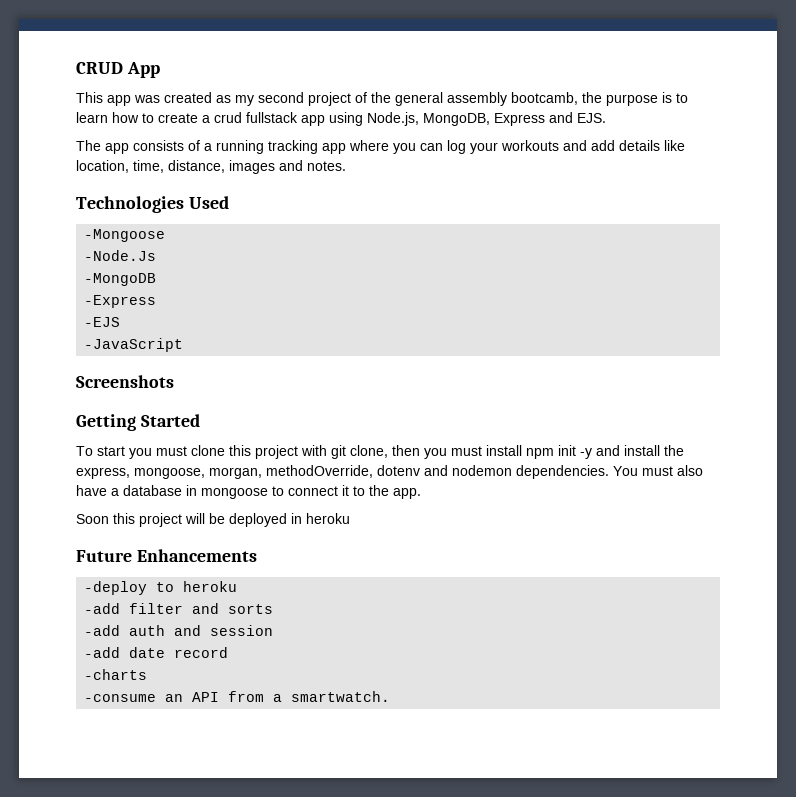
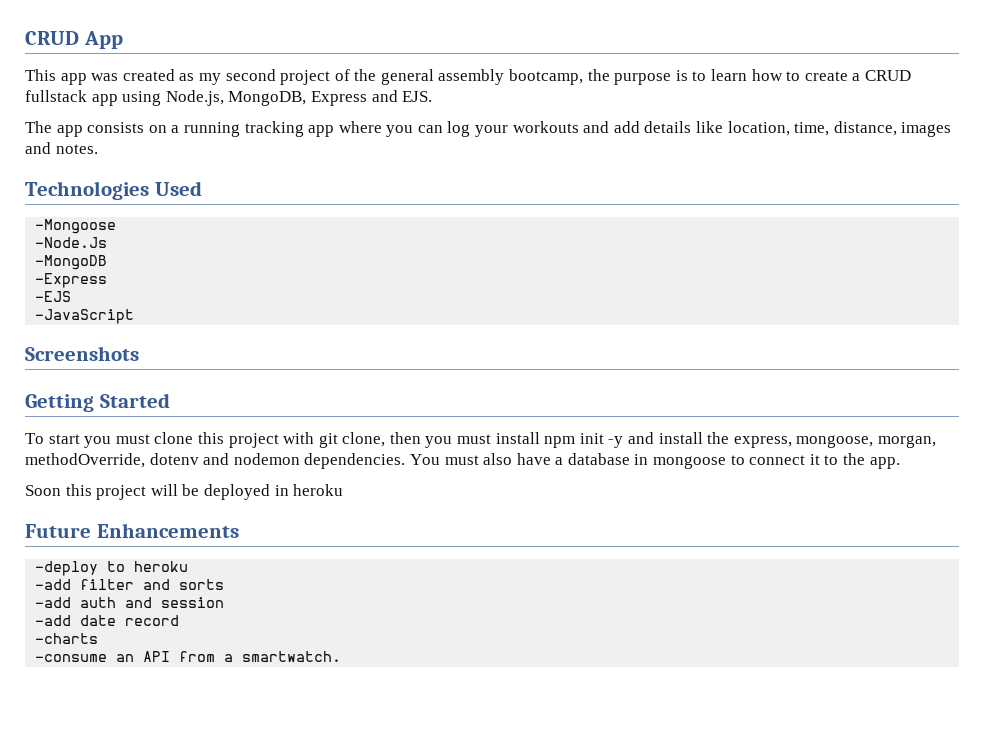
- This app was created as my second project of the general assembly bootcamb, the purpose is to learn how to create a crud fullstack app using Node.js, MongoDB, Express and EJS.
+ This app was created as my second project of the general assembly bootcamp, the purpose is to learn how to create a CRUD fullstack app using Node.js, MongoDB, Express and EJS.
- The app consists of a running tracking app where you can log your workouts and add details like location, time, distance, images and notes.
+ The app consists on a running tracking app where you can log your workouts and add details like location, time, distance, images and notes.

